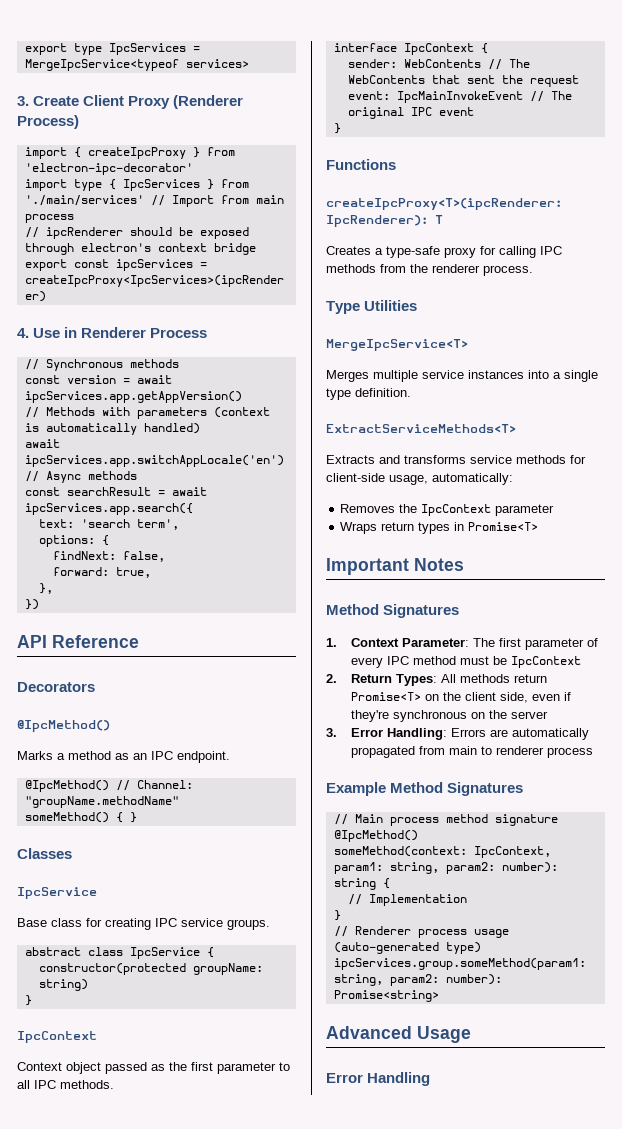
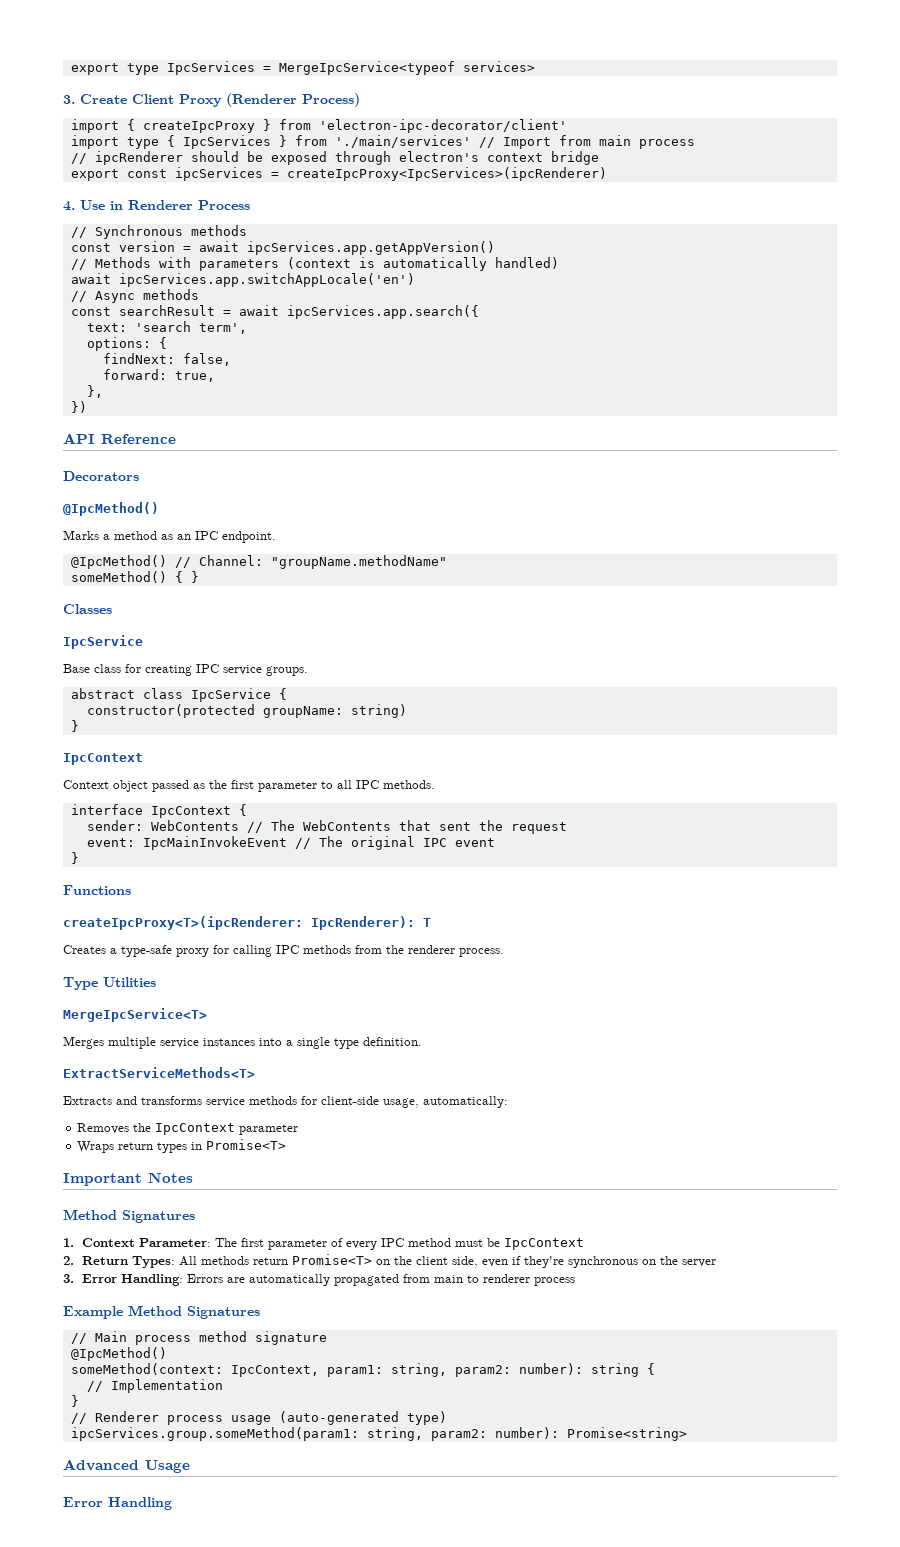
- import { createIpcProxy } from 'electron-ipc-decorator'
+ import { createIpcProxy } from 'electron-ipc-decorator/client'

